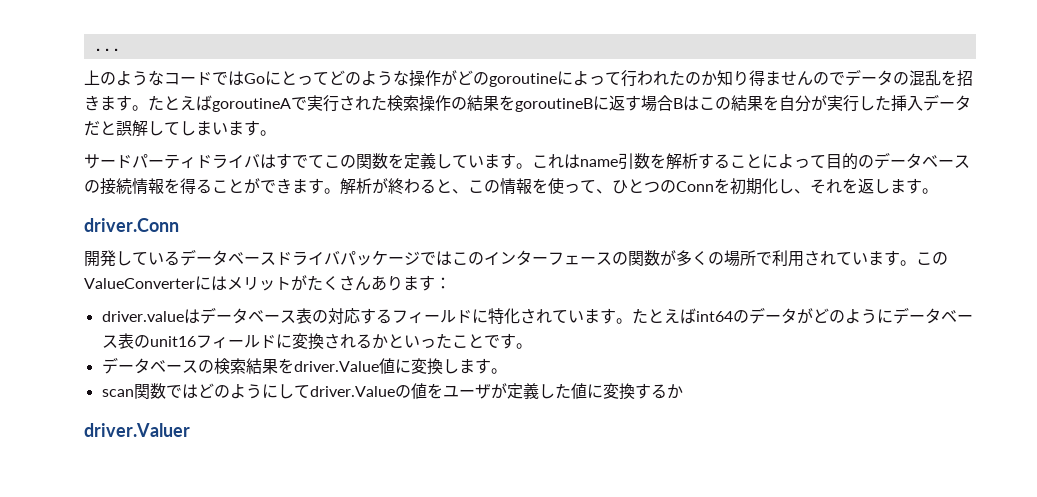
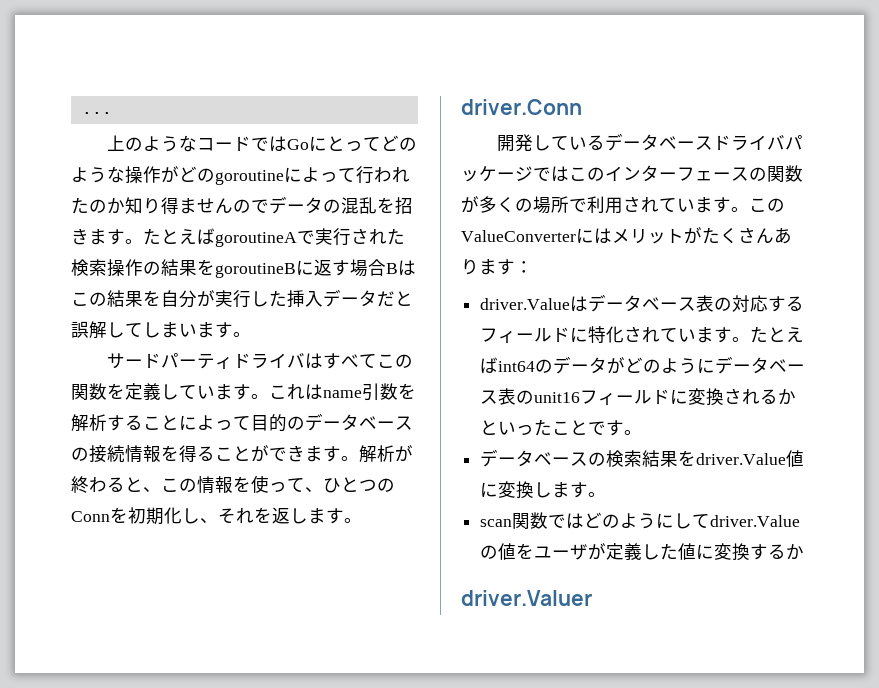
- サードパーティドライバはすでてこの関数を定義しています。
+ サードパーティドライバはすべてこの関数を定義しています。
- driver.valueはデータベース表の対応するフィールドに特化されています。
+ driver.Valueはデータベース表の対応するフィールドに特化されています。

